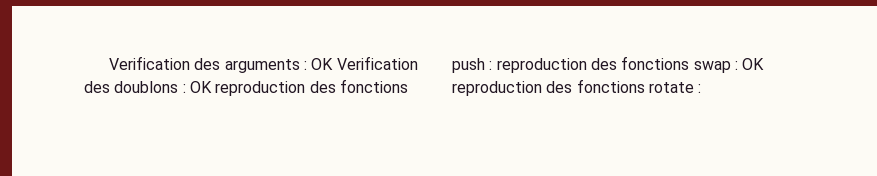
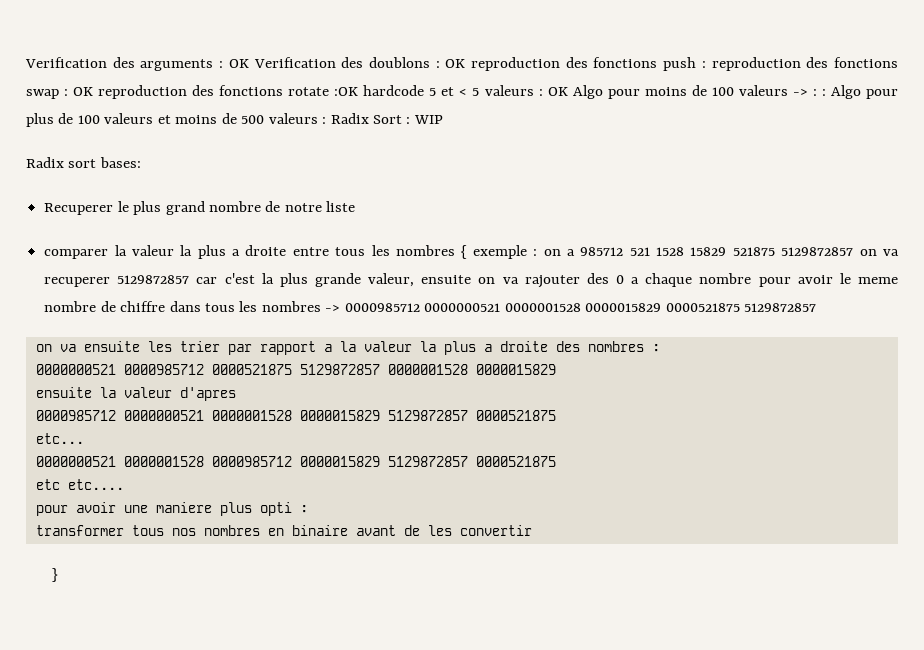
- Verification des arguments : OK Verification des doublons : OK reproduction des fonctions push : reproduction des fonctions swap : OK reproduction des fonctions rotate :
+ Verification des arguments : OK Verification des doublons : OK reproduction des fonctions push : reproduction des fonctions swap : OK reproduction des fonctions rotate :OK hardcode 5 et < 5 valeurs : OK Algo pour moins de 100 valeurs -> : : Algo pour plus de 100 valeurs et moins de 500 valeurs : Radix Sort : WIP
+ Radix sort bases:
+ Recuperer le plus grand nombre de notre liste
+ comparer la valeur la plus a droite entre tous les nombres { exemple : on a 985712 521 1528 15829 521875 5129872857 on va recuperer 5129872857 car c'est la plus grande valeur, ensuite on va rajouter des 0 a chaque nombre pour avoir le meme nombre de chiffre dans tous les nombres -> 0000985712 0000000521 0000001528 0000015829 0000521875 5129872857
+ on va ensuite les trier par rapport a la valeur la plus a droite des nombres :
+ 0000000521 0000985712 0000521875 5129872857 0000001528 0000015829
+ ensuite la valeur d'apres
+ 0000985712 0000000521 0000001528 0000015829 5129872857 0000521875
+ etc...
+ 0000000521 0000001528 0000985712 0000015829 5129872857 0000521875
+ etc etc....
+ pour avoir une maniere plus opti :
+ transformer tous nos nombres en binaire avant de les convertir
+ }

